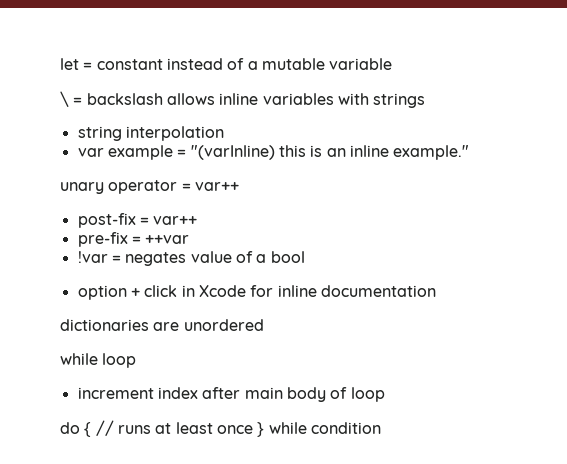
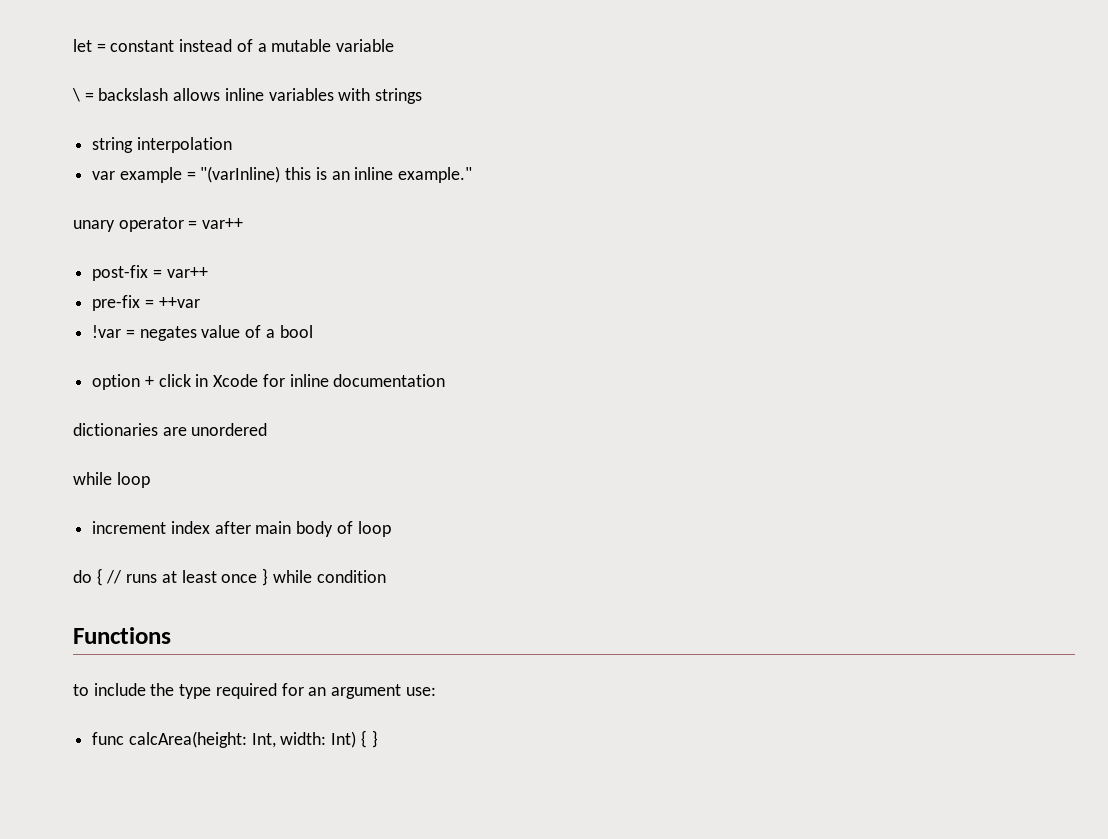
+ Functions
+ to include the type required for an argument use:
+ func calcArea(height: Int, width: Int) { }

